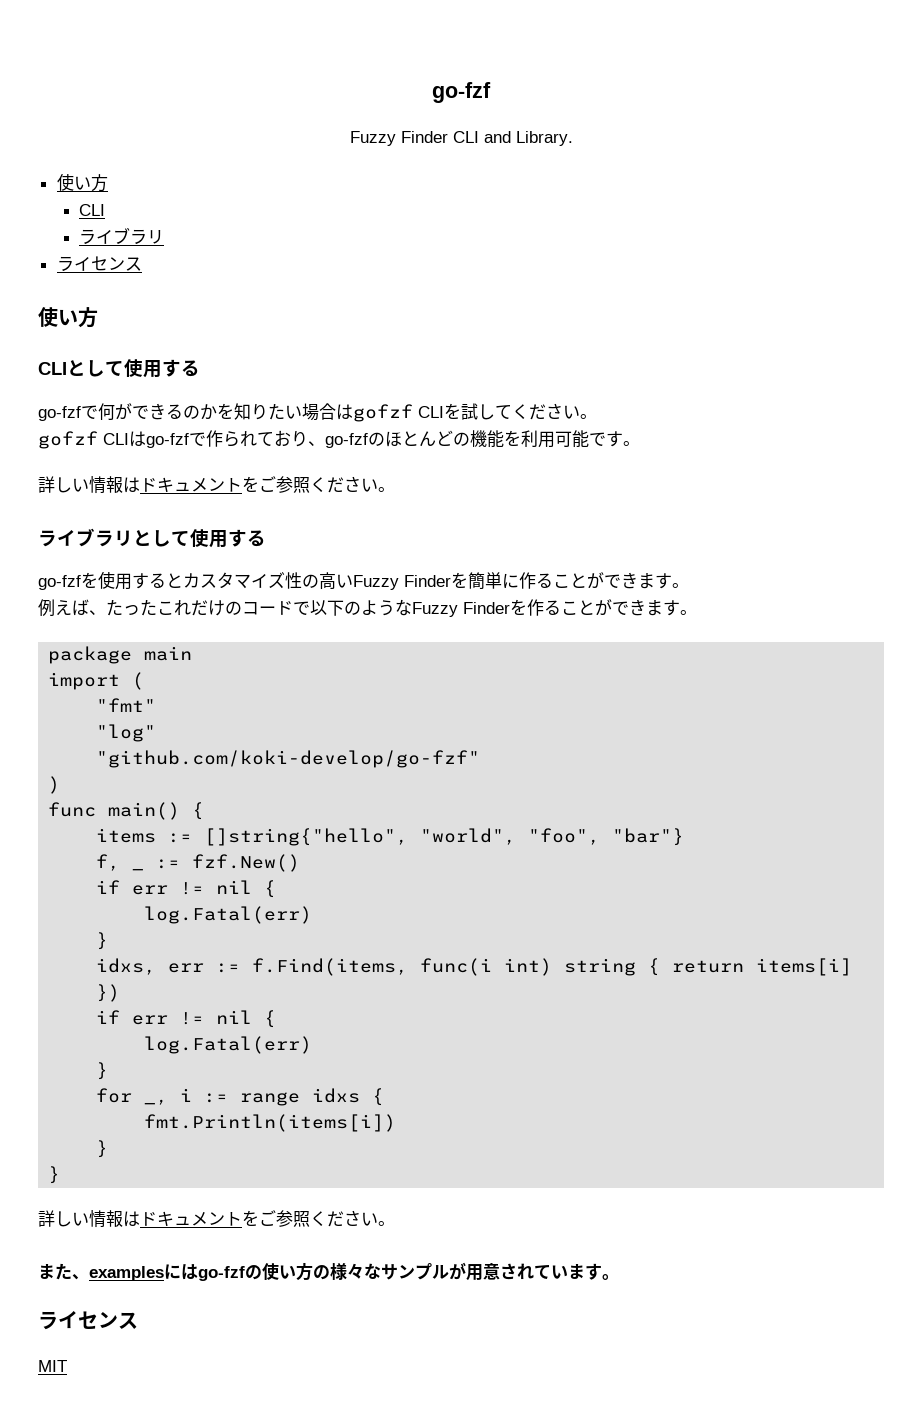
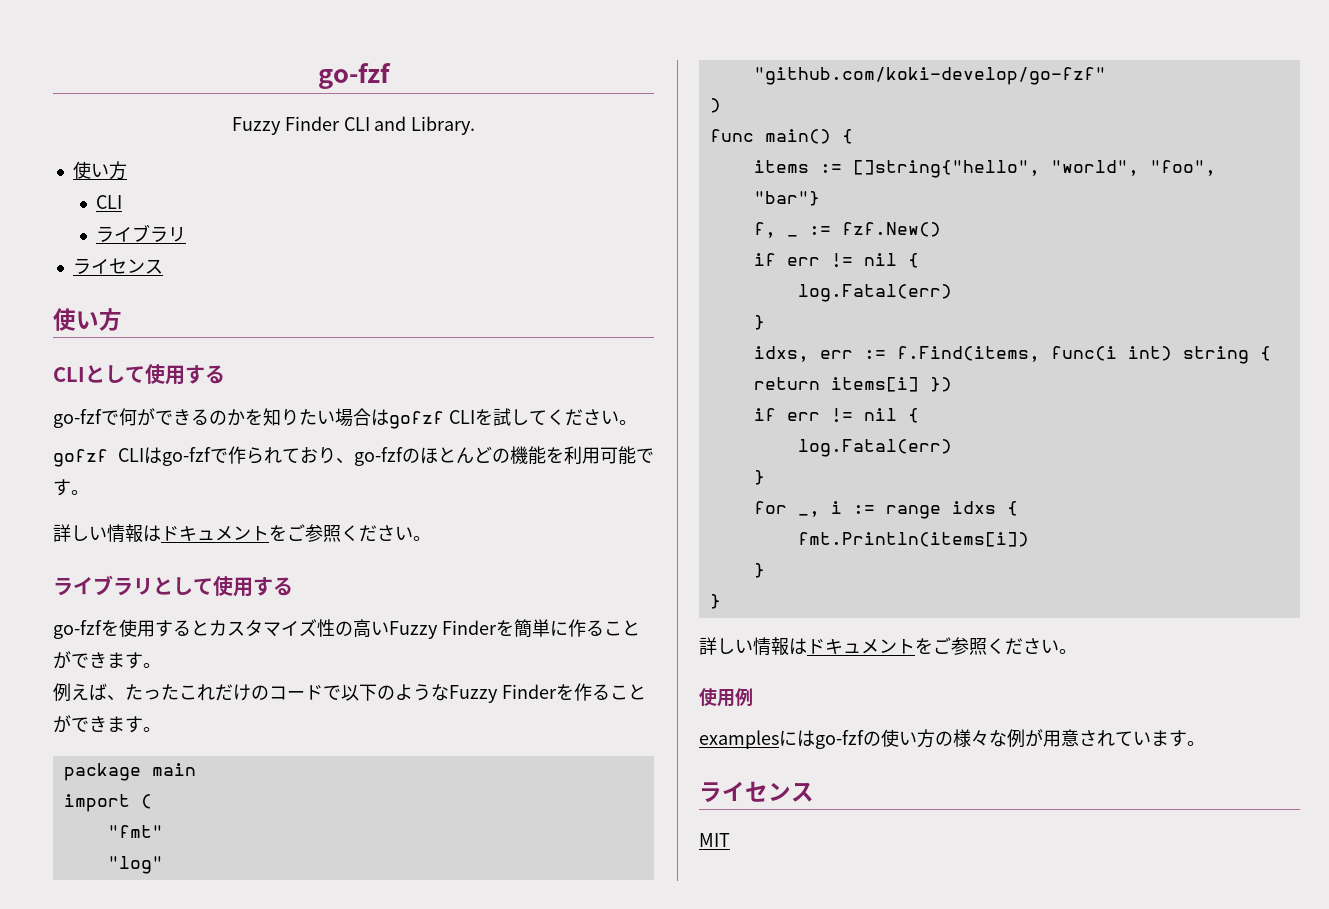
- また、examplesにはgo-fzfの使い方の様々なサンプルが用意されています。
+ 使用例
+ examplesにはgo-fzfの使い方の様々な例が用意されています。

